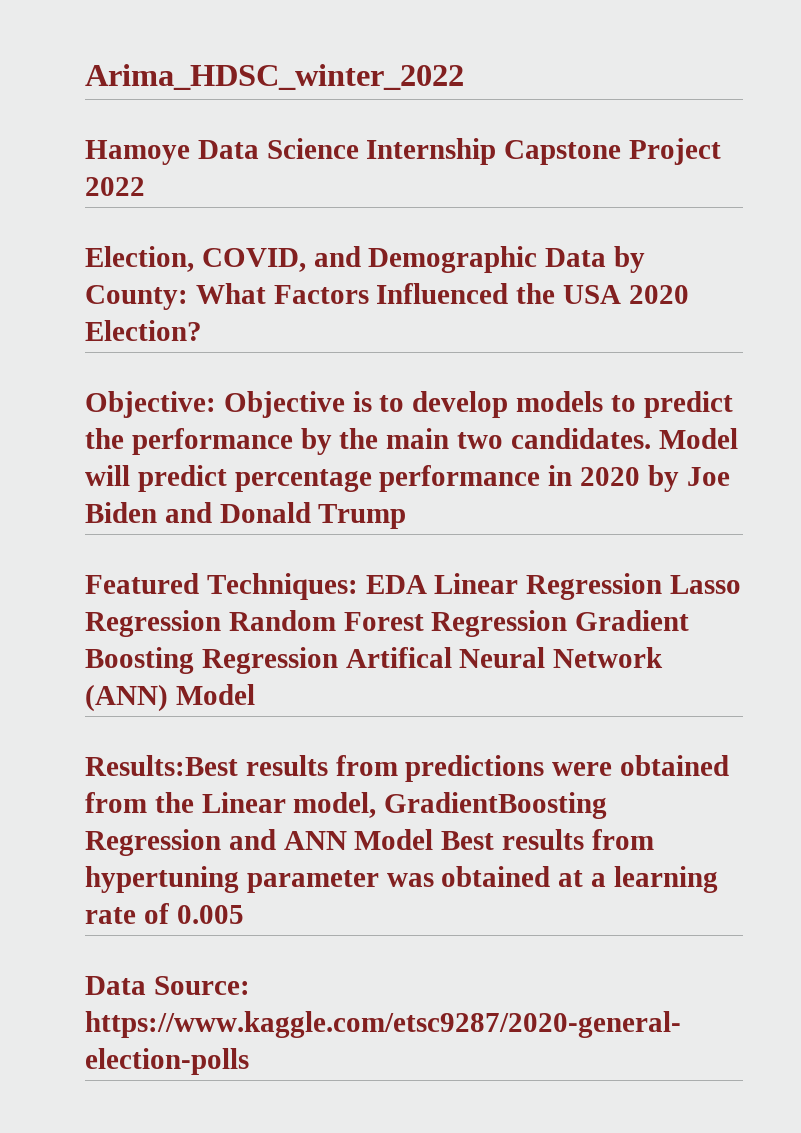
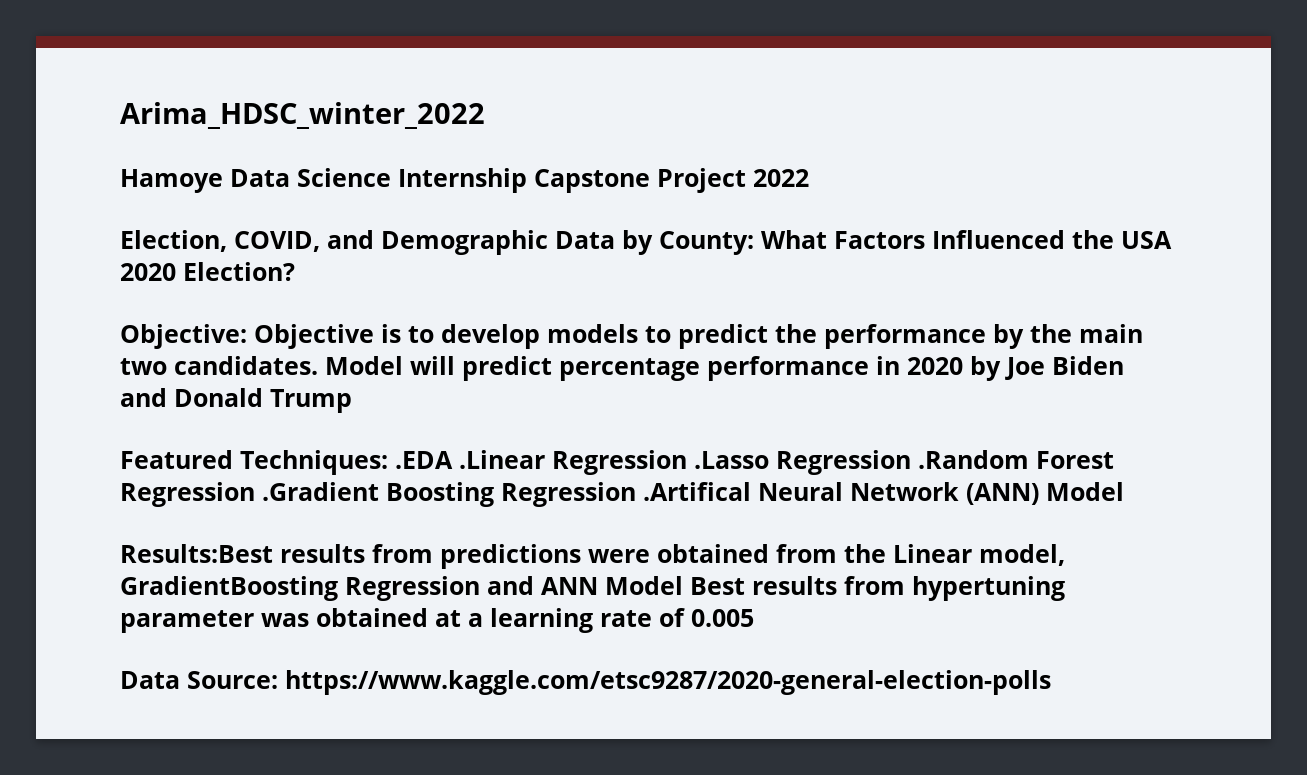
- Featured Techniques: EDA Linear Regression Lasso Regression Random Forest Regression Gradient Boosting Regression Artifical Neural Network (ANN) Model
+ Featured Techniques: .EDA .Linear Regression .Lasso Regression .Random Forest Regression .Gradient Boosting Regression .Artifical Neural Network (ANN) Model

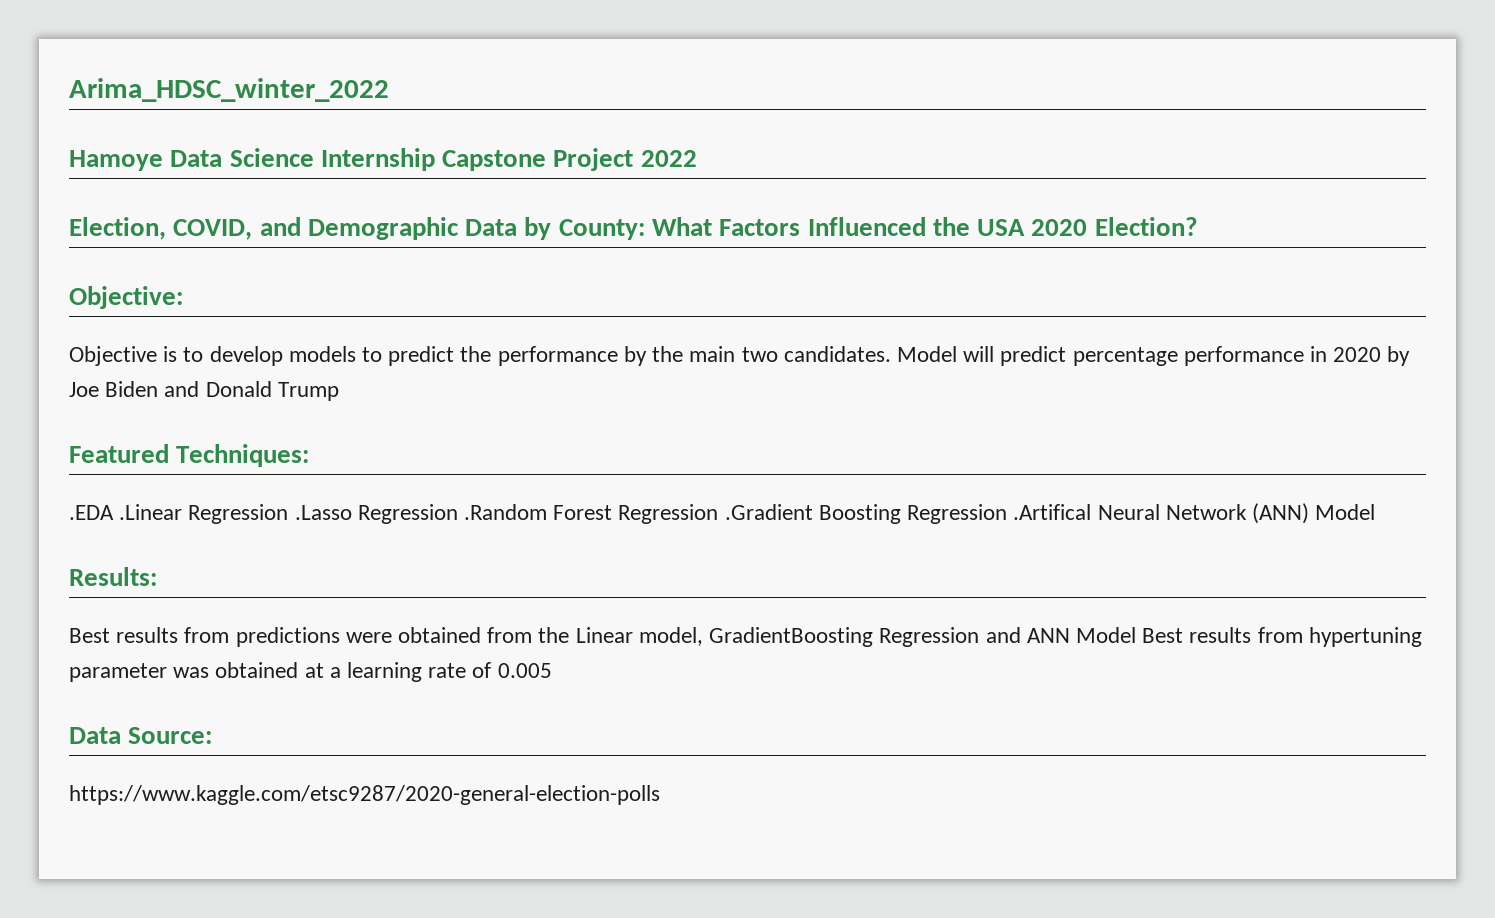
- Objective: Objective is to develop models to predict the performance by the main two candidates.
+ Objective:
+ Objective is to develop models to predict the performance by the main two candidates.
- Featured Techniques: .EDA .Linear Regression .Lasso Regression .Random Forest Regression .Gradient Boosting Regression .Artifical Neural Network (ANN) Model
+ Featured Techniques:
+ .EDA .Linear Regression .Lasso Regression .Random Forest Regression .Gradient Boosting Regression .Artifical Neural Network (ANN) Model
- Results:Best results from predictions were obtained from the Linear model, GradientBoosting Regression and ANN Model Best results from hypertuning parameter was obtained at a learning rate of 0.005
+ Results:
+ Best results from predictions were obtained from the Linear model, GradientBoosting Regression and ANN Model Best results from hypertuning parameter was obtained at a learning rate of 0.005
- Data Source: https://www.kaggle.com/etsc9287/2020-general-election-polls
+ Data Source:
+ https://www.kaggle.com/etsc9287/2020-general-election-polls

